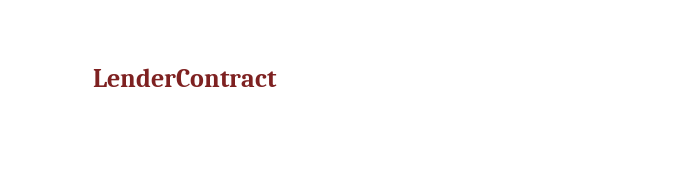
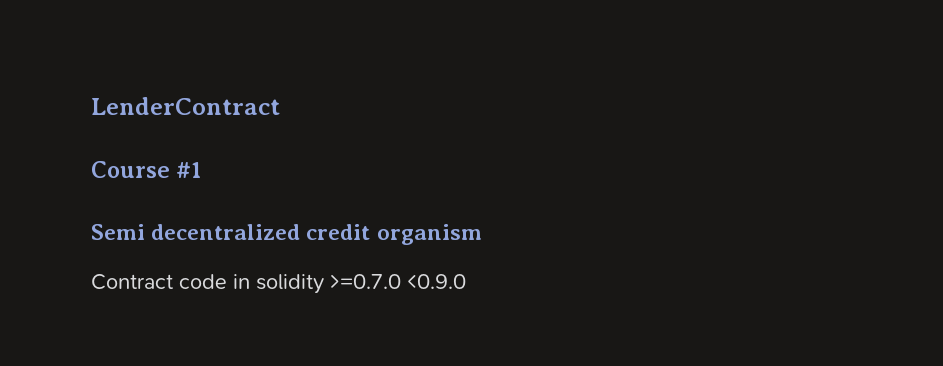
+ Course #1
+ Semi decentralized credit organism
+ Contract code in solidity >=0.7.0 <0.9.0

